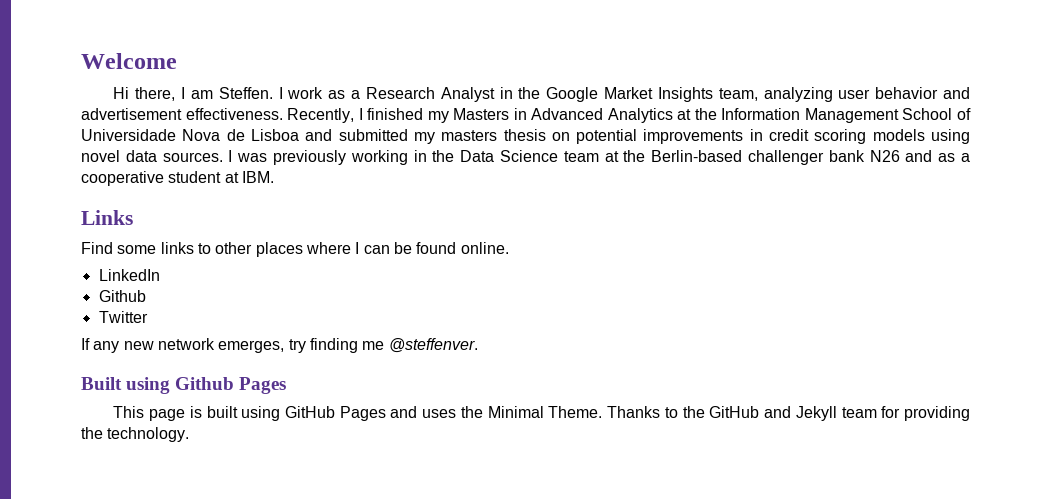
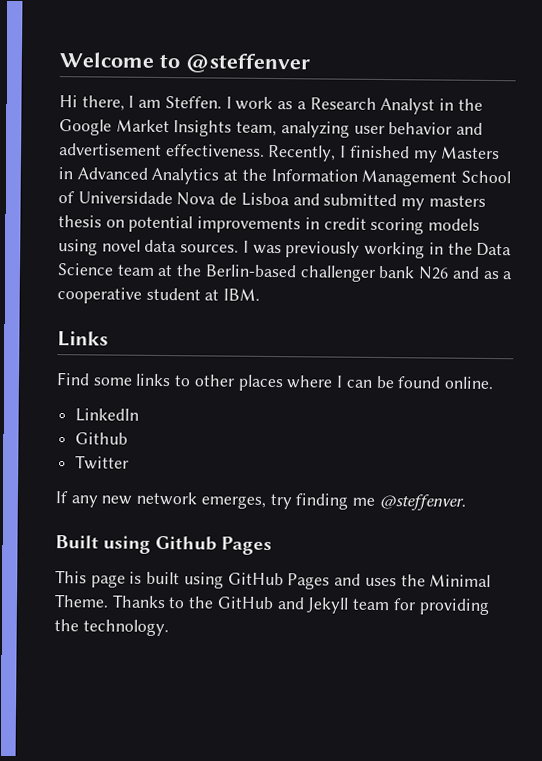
- Welcome
+ Welcome to @steffenver

